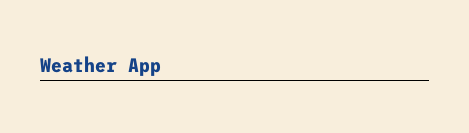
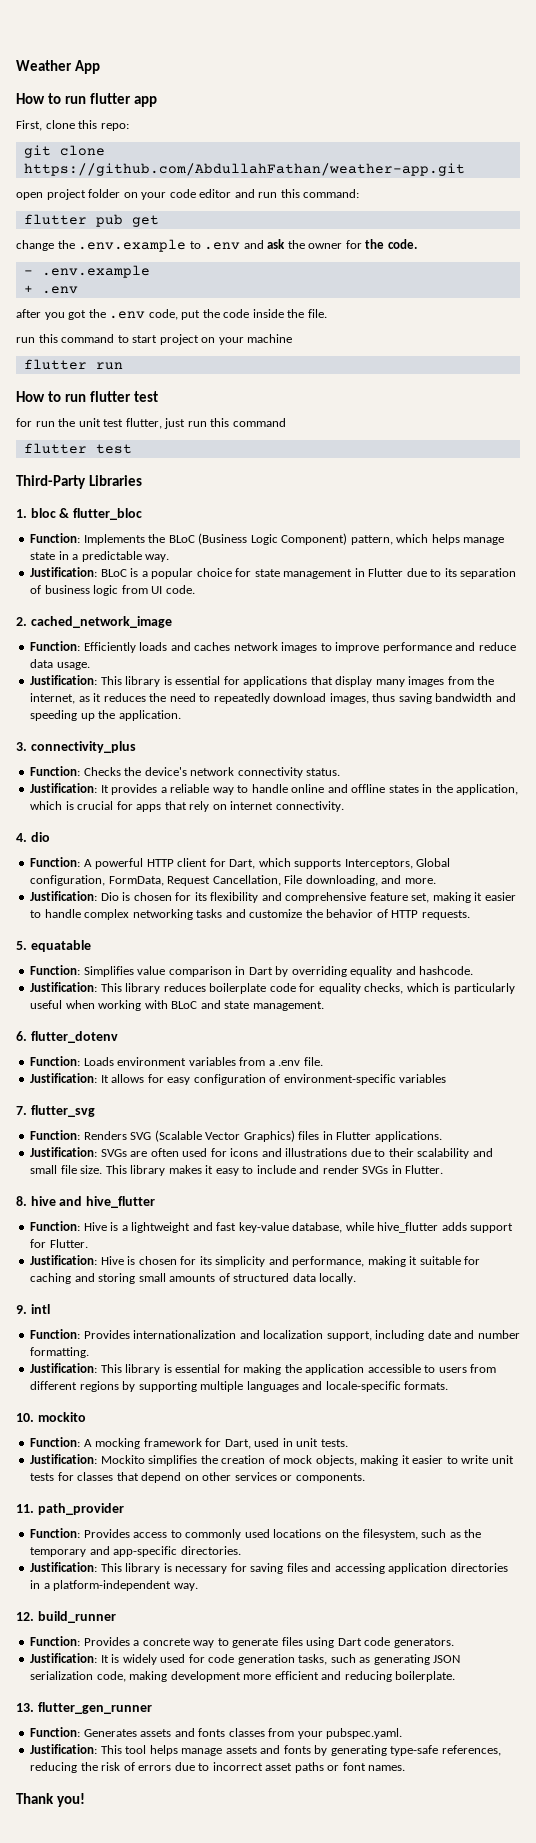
+ How to run flutter app
+ First, clone this repo:
+ git clone https://github.com/AbdullahFathan/weather-app.git
+ open project folder on your code editor and run this command:
+ flutter pub get
+ change the .env.example to .env and ask the owner for the code.
+ - .env.example
+ + .env
+ after you got the .env code, put the code inside the file.
+ run this command to start project on your machine
+ flutter run
+ How to run flutter test
+ for run the unit test flutter, just run this command
+ flutter test
+ Third-Party Libraries
+ 1. bloc & flutter_bloc
+ Function: Implements the BLoC (Business Logic Component) pattern, which helps manage state in a predictable way.
+ Justification: BLoC is a popular choice for state management in Flutter due to its separation of business logic from UI code.
+ 2. cached_network_image
+ Function: Efficiently loads and caches network images to improve performance and reduce data usage.
+ Justification: This library is essential for applications that display many images from the internet, as it reduces the need to repeatedly download images, thus saving bandwidth and speeding up the application.
+ 3. connectivity_plus
+ Function: Checks the device's network connectivity status.
+ Justification: It provides a reliable way to handle online and offline states in the application, which is crucial for apps that rely on internet connectivity.
+ 4. dio
+ Function: A powerful HTTP client for Dart, which supports Interceptors, Global configuration, FormData, Request Cancellation, File downloading, and more.
+ Justification: Dio is chosen for its flexibility and comprehensive feature set, making it easier to handle complex networking tasks and customize the behavior of HTTP requests.
+ 5. equatable
+ Function: Simplifies value comparison in Dart by overriding equality and hashcode.
+ Justification: This library reduces boilerplate code for equality checks, which is particularly useful when working with BLoC and state management.
+ 6. flutter_dotenv
+ Function: Loads environment variables from a .env file.
+ Justification: It allows for easy configuration of environment-specific variables
+ 7. flutter_svg
+ Function: Renders SVG (Scalable Vector Graphics) files in Flutter applications.
+ Justification: SVGs are often used for icons and illustrations due to their scalability and small file size. This library makes it easy to include and render SVGs in Flutter.
+ 8. hive and hive_flutter
+ Function: Hive is a lightweight and fast key-value database, while hive_flutter adds support for Flutter.
+ Justification: Hive is chosen for its simplicity and performance, making it suitable for caching and storing small amounts of structured data locally.
+ 9. intl
+ Function: Provides internationalization and localization support, including date and number formatting.
+ Justification: This library is essential for making the application accessible to users from different regions by supporting multiple languages and locale-specific formats.
+ 10. mockito
+ Function: A mocking framework for Dart, used in unit tests.
+ Justification: Mockito simplifies the creation of mock objects, making it easier to write unit tests for classes that depend on other services or components.
+ 11. path_provider
+ Function: Provides access to commonly used locations on the filesystem, such as the temporary and app-specific directories.
+ Justification: This library is necessary for saving files and accessing application directories in a platform-independent way.
+ 12. build_runner
+ Function: Provides a concrete way to generate files using Dart code generators.
+ Justification: It is widely used for code generation tasks, such as generating JSON serialization code, making development more efficient and reducing boilerplate.
+ 13. flutter_gen_runner
+ Function: Generates assets and fonts classes from your pubspec.yaml.
+ Justification: This tool helps manage assets and fonts by generating type-safe references, reducing the risk of errors due to incorrect asset paths or font names.
+ Thank you!

